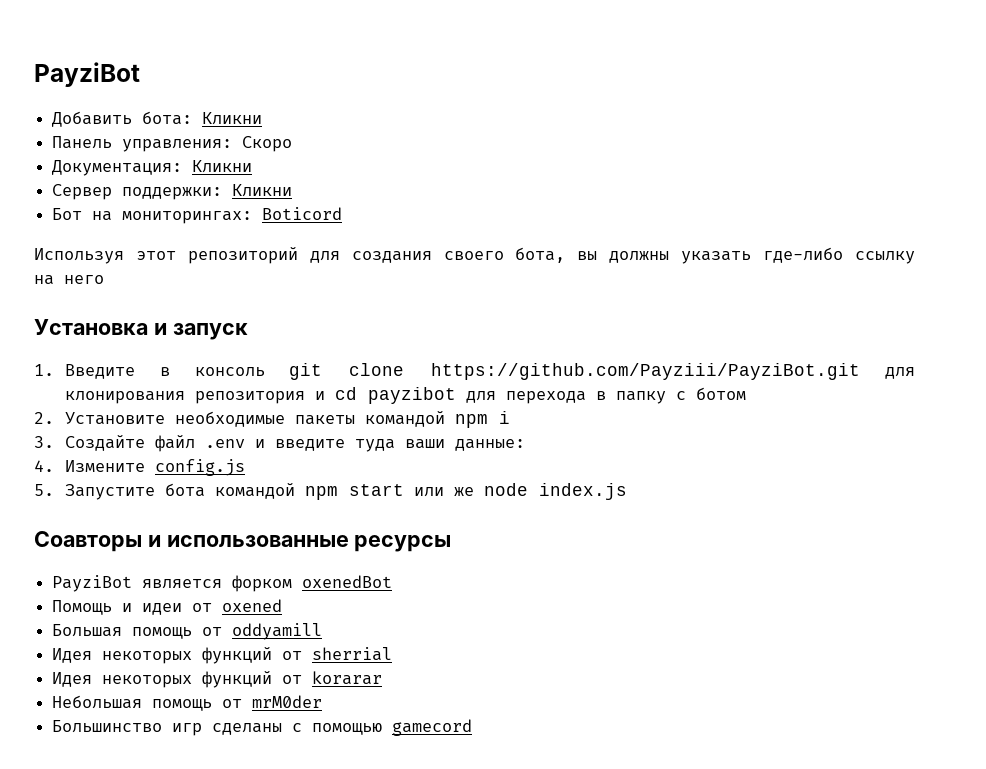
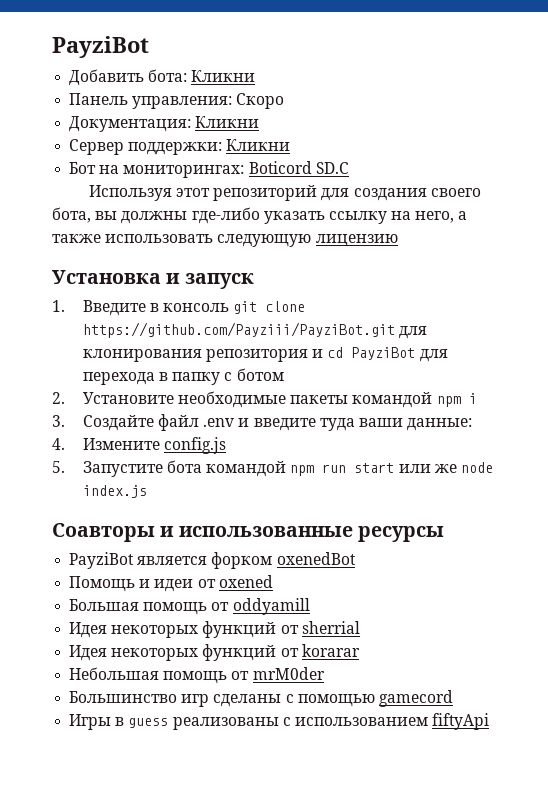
- Бот на мониторингах: Boticord
+ Бот на мониторингах: Boticord SD.C
- Используя этот репозиторий для создания своего бота, вы должны указать где-либо ссылку на него
+ Используя этот репозиторий для создания своего бота, вы должны где-либо указать ссылку на него, а также использовать следующую лицензию
- 1. Введите в консоль git clone https://github.com/Payziii/PayziBot.git для клонирования репозитория и cd payzibot для перехода в папку с ботом
+ 1. Введите в консоль git clone https://github.com/Payziii/PayziBot.git для клонирования репозитория и cd PayziBot для перехода в папку с ботом
- 5. Запустите бота командой npm start или же node index.js
+ 5. Запустите бота командой npm run start или же node index.js
+ Игры в guess реализованы с использованием fiftyApi

